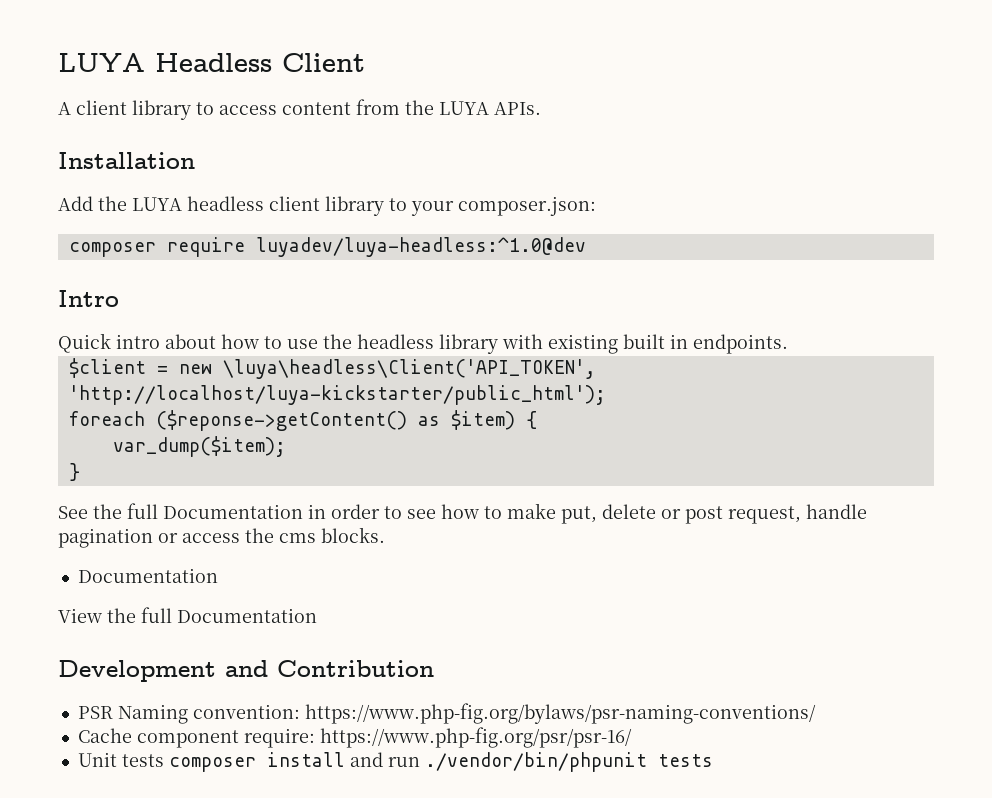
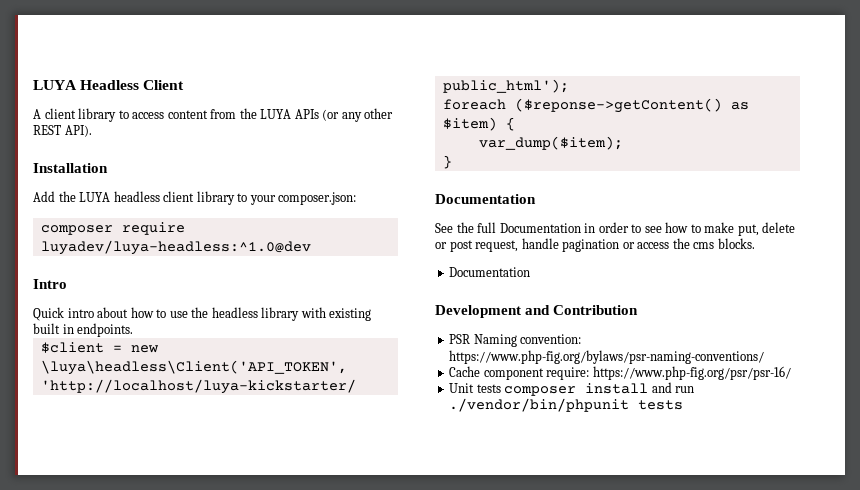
- A client library to access content from the LUYA APIs.
+ A client library to access content from the LUYA APIs (or any other REST API).
  }
+ Documentation
- View the full Documentation

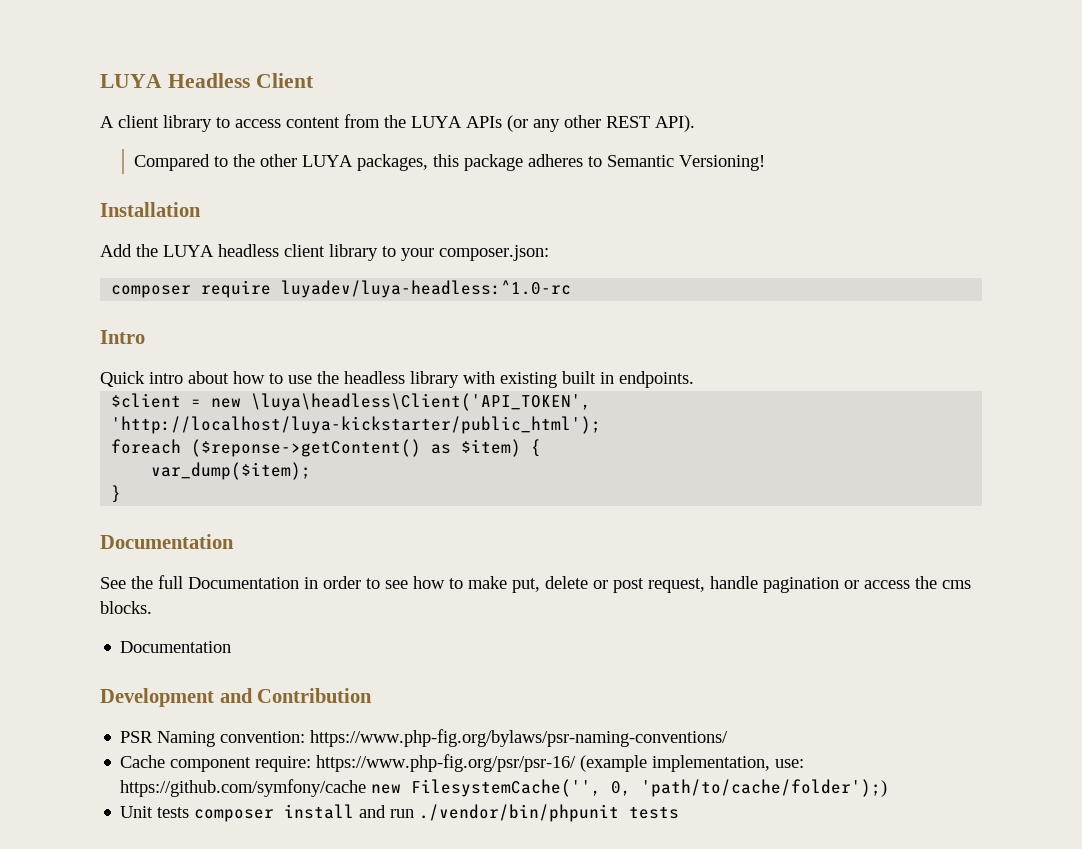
+ Compared to the other LUYA packages, this package adheres to Semantic Versioning!
- composer require luyadev/luya-headless:^1.0@dev
+ composer require luyadev/luya-headless:^1.0-rc
- Cache component require: https://www.php-fig.org/psr/psr-16/
+ Cache component require: https://www.php-fig.org/psr/psr-16/ (example implementation, use: https://github.com/symfony/cache new FilesystemCache('', 0, 'path/to/cache/folder');)

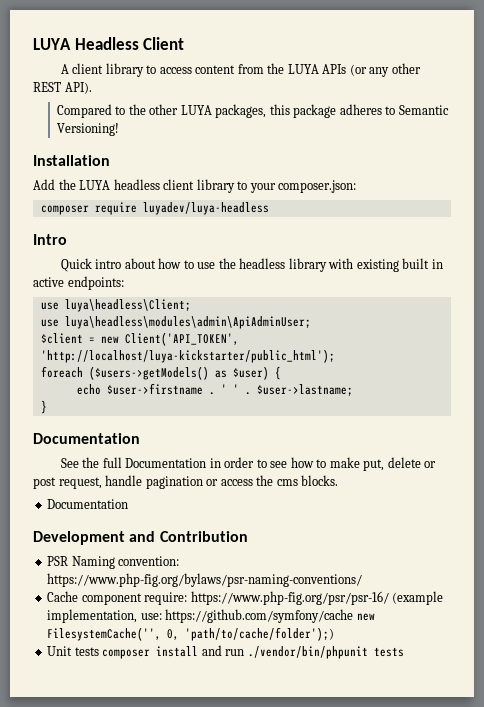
- composer require luyadev/luya-headless:^1.0-rc
+ composer require luyadev/luya-headless
- Quick intro about how to use the headless library with existing built in endpoints.
+ Quick intro about how to use the headless library with existing built in active endpoints:
+ use luya\headless\Client;
+ use luya\headless\modules\admin\ApiAdminUser;
- $client = new \luya\headless\Client('API_TOKEN', 'http://localhost/luya-kickstarter/public_html');
+ $client = new Client('API_TOKEN', 'http://localhost/luya-kickstarter/public_html');
- foreach ($reponse->getContent() as $item) {
- var_dump($item);
+ foreach ($users->getModels() as $user) {
+ echo $user->firstname . ' ' . $user->lastname;

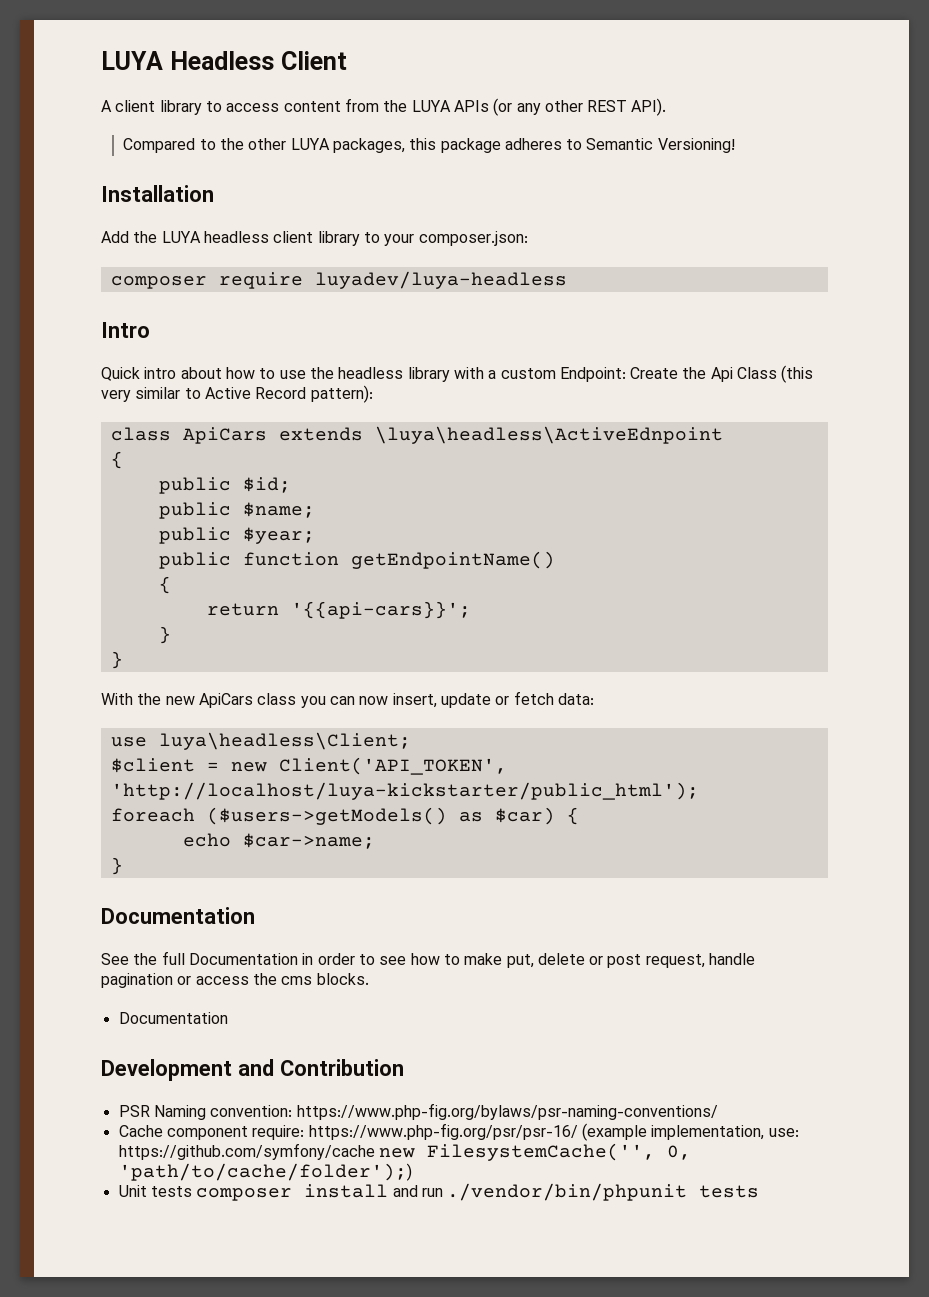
- Quick intro about how to use the headless library with existing built in active endpoints:
+ Quick intro about how to use the headless library with a custom Endpoint: Create the Api Class (this very similar to Active Record pattern):
+ class ApiCars extends \luya\headless\ActiveEdnpoint
+ {
+ public $id;
+ public $name;
+ public $year;
+ public function getEndpointName()
+ {
+ return '{{api-cars}}';
+ }
+ }
+ With the new ApiCars class you can now insert, update or fetch data:
- use luya\headless\modules\admin\ApiAdminUser;
- foreach ($users->getModels() as $user) {
+ foreach ($users->getModels() as $car) {
- echo $user->firstname . ' ' . $user->lastname;
+ echo $car->name;

